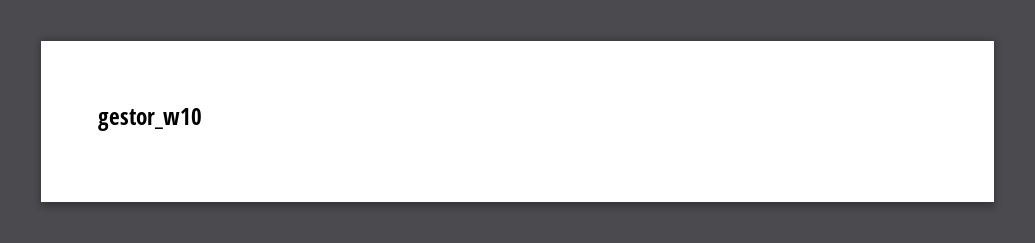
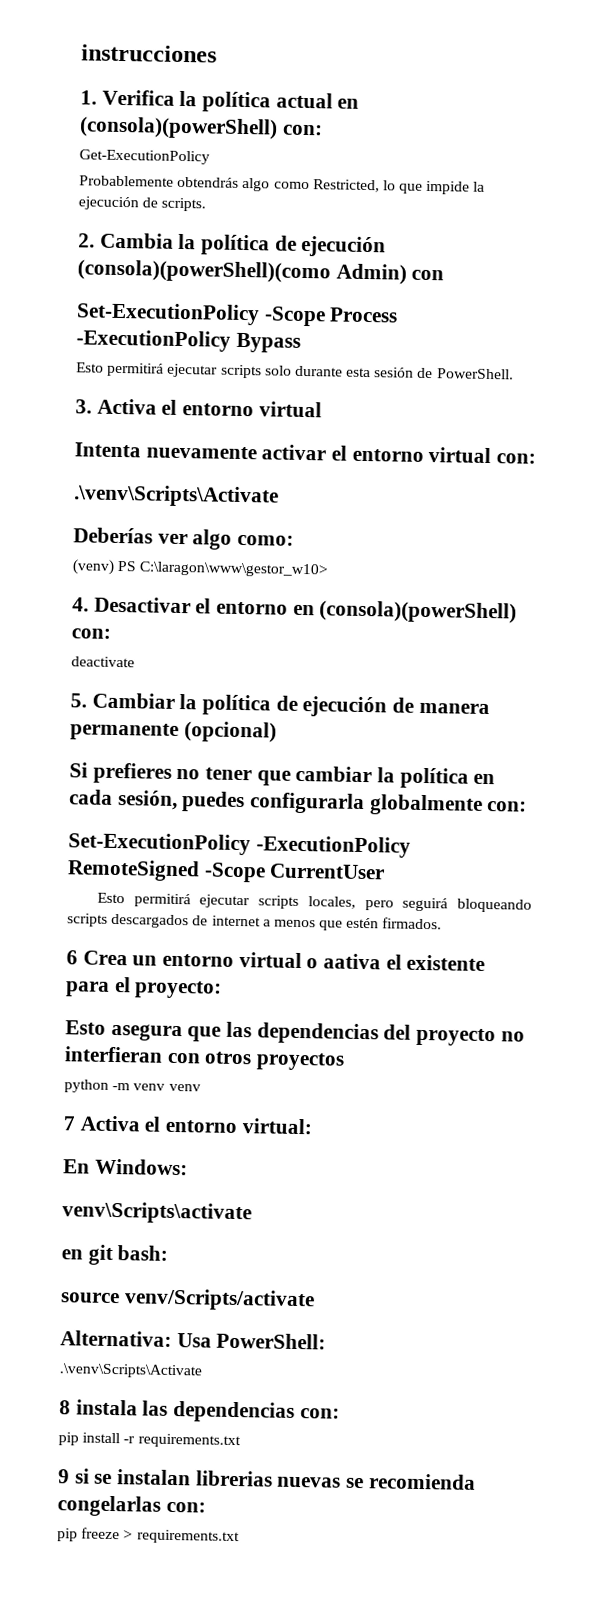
- gestor_w10
+ instrucciones
+ 1. Verifica la política actual en (consola)(powerShell) con:
+ Get-ExecutionPolicy
+ Probablemente obtendrás algo como Restricted, lo que impide la ejecución de scripts.
+ 2. Cambia la política de ejecución (consola)(powerShell)(como Admin) con
+ Set-ExecutionPolicy -Scope Process -ExecutionPolicy Bypass
+ Esto permitirá ejecutar scripts solo durante esta sesión de PowerShell.
+ 3. Activa el entorno virtual
+ Intenta nuevamente activar el entorno virtual con:
+ .\venv\Scripts\Activate
+ Deberías ver algo como:
+ (venv) PS C:\laragon\www\gestor_w10>
+ 4. Desactivar el entorno en (consola)(powerShell) con:
+ deactivate
+ 5. Cambiar la política de ejecución de manera permanente (opcional)
+ Si prefieres no tener que cambiar la política en cada sesión, puedes configurarla globalmente con:
+ Set-ExecutionPolicy -ExecutionPolicy RemoteSigned -Scope CurrentUser
+ Esto permitirá ejecutar scripts locales, pero seguirá bloqueando scripts descargados de internet a menos que estén firmados.
+ 6 Crea un entorno virtual o aativa el existente para el proyecto:
+ Esto asegura que las dependencias del proyecto no interfieran con otros proyectos
+ python -m venv venv
+ 7 Activa el entorno virtual:
+ En Windows:
+ venv\Scripts\activate
+ en git bash:
+ source venv/Scripts/activate
+ Alternativa: Usa PowerShell:
+ .\venv\Scripts\Activate
+ 8 instala las dependencias con:
+ pip install -r requirements.txt
+ 9 si se instalan librerias nuevas se recomienda congelarlas con:
+ pip freeze > requirements.txt

